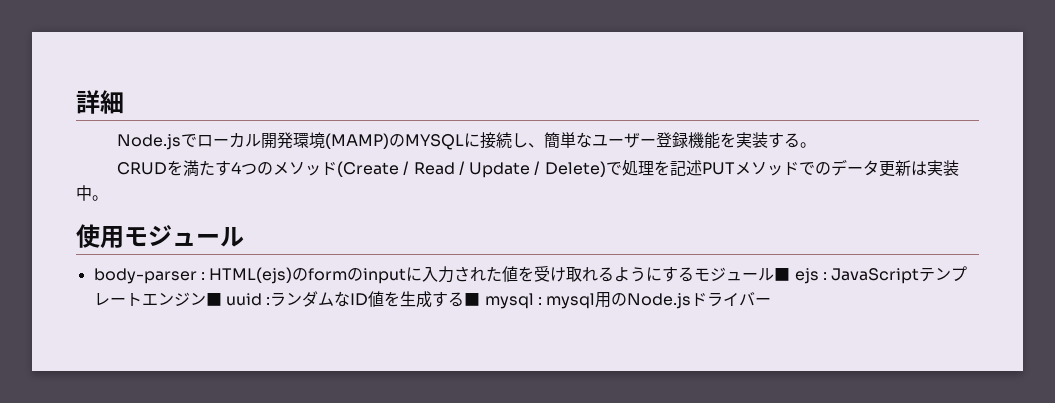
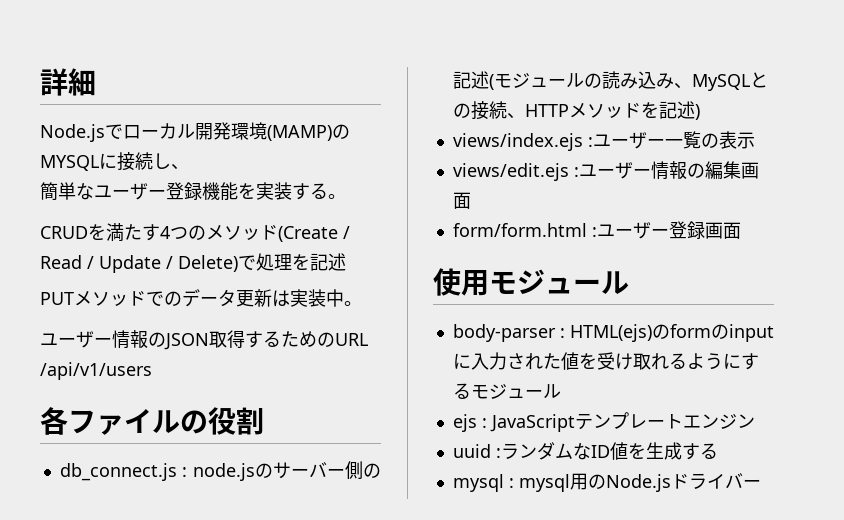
- Node.jsでローカル開発環境(MAMP)のMYSQLに接続し、簡単なユーザー登録機能を実装する。
+ Node.jsでローカル開発環境(MAMP)のMYSQLに接続し、
+ 簡単なユーザー登録機能を実装する。
- CRUDを満たす4つのメソッド(Create / Read / Update / Delete)で処理を記述PUTメソッドでのデータ更新は実装中。
+ CRUDを満たす4つのメソッド(Create / Read / Update / Delete)で処理を記述
+ PUTメソッドでのデータ更新は実装中。
+ ユーザー情報のJSON取得するためのURL /api/v1/users
+ 各ファイルの役割
+ db_connect.js : node.jsのサーバー側の記述(モジュールの読み込み、MySQLとの接続、HTTPメソッドを記述)
+ views/index.ejs :ユーザー一覧の表示
+ views/edit.ejs :ユーザー情報の編集画面
+ form/form.html :ユーザー登録画面
- body-parser : HTML(ejs)のformのinputに入力された値を受け取れるようにするモジュール■ ejs : JavaScriptテンプレートエンジン■ uuid :ランダムなID値を生成する■ mysql : mysql用のNode.jsドライバー
+ body-parser : HTML(ejs)のformのinputに入力された値を受け取れるようにするモジュール
+ ejs : JavaScriptテンプレートエンジン
+ uuid :ランダムなID値を生成する
+ mysql : mysql用のNode.jsドライバー

